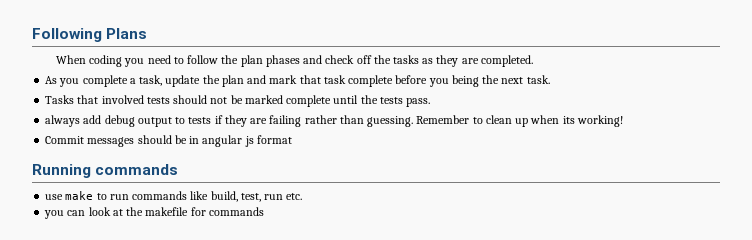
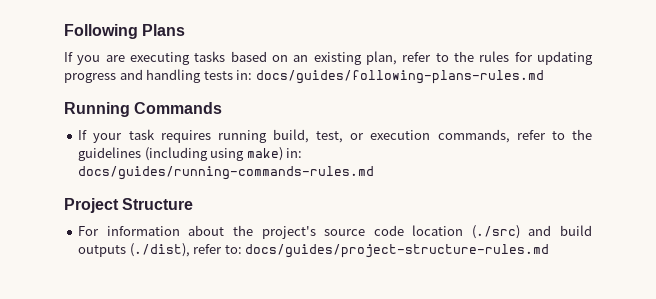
- When coding you need to follow the plan phases and check off the tasks as they are completed.
- As you complete a task, update the plan and mark that task complete before you being the next task.
- Tasks that involved tests should not be marked complete until the tests pass.
- always add debug output to tests if they are failing rather than guessing. Remember to clean up when its working!
- Commit messages should be in angular js format
- Running commands
- use make to run commands like build, test, run etc.
- you can look at the makefile for commands
+ If you are executing tasks based on an existing plan, refer to the rules for updating progress and handling tests in: docs/guides/following-plans-rules.md
+ Running Commands
+ If your task requires running build, test, or execution commands, refer to the guidelines (including using make) in: docs/guides/running-commands-rules.md
+ Project Structure
+ For information about the project's source code location (./src) and build outputs (./dist), refer to: docs/guides/project-structure-rules.md

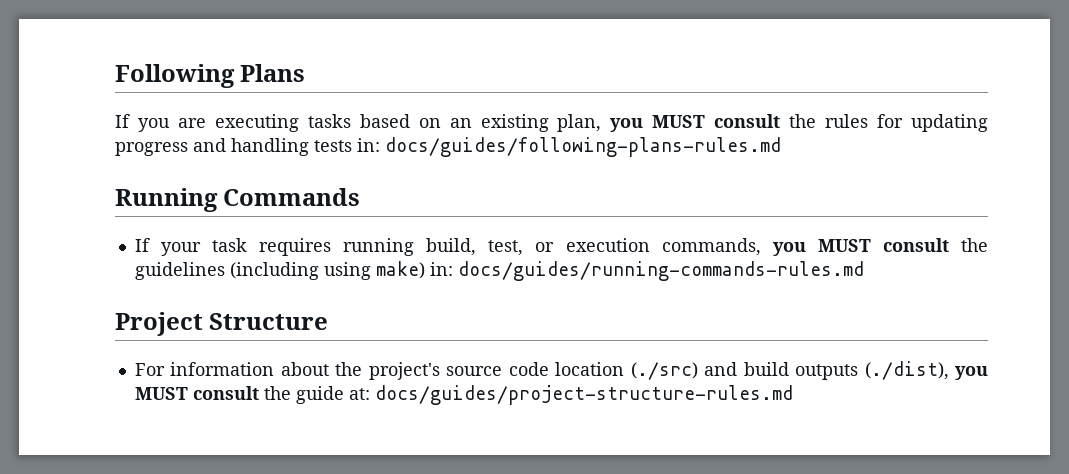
- If you are executing tasks based on an existing plan, refer to the rules for updating progress and handling tests in: docs/guides/following-plans-rules.md
+ If you are executing tasks based on an existing plan, you MUST consult the rules for updating progress and handling tests in: docs/guides/following-plans-rules.md
- If your task requires running build, test, or execution commands, refer to the guidelines (including using make) in: docs/guides/running-commands-rules.md
+ If your task requires running build, test, or execution commands, you MUST consult the guidelines (including using make) in: docs/guides/running-commands-rules.md
- For information about the project's source code location (./src) and build outputs (./dist), refer to: docs/guides/project-structure-rules.md
+ For information about the project's source code location (./src) and build outputs (./dist), you MUST consult the guide at: docs/guides/project-structure-rules.md

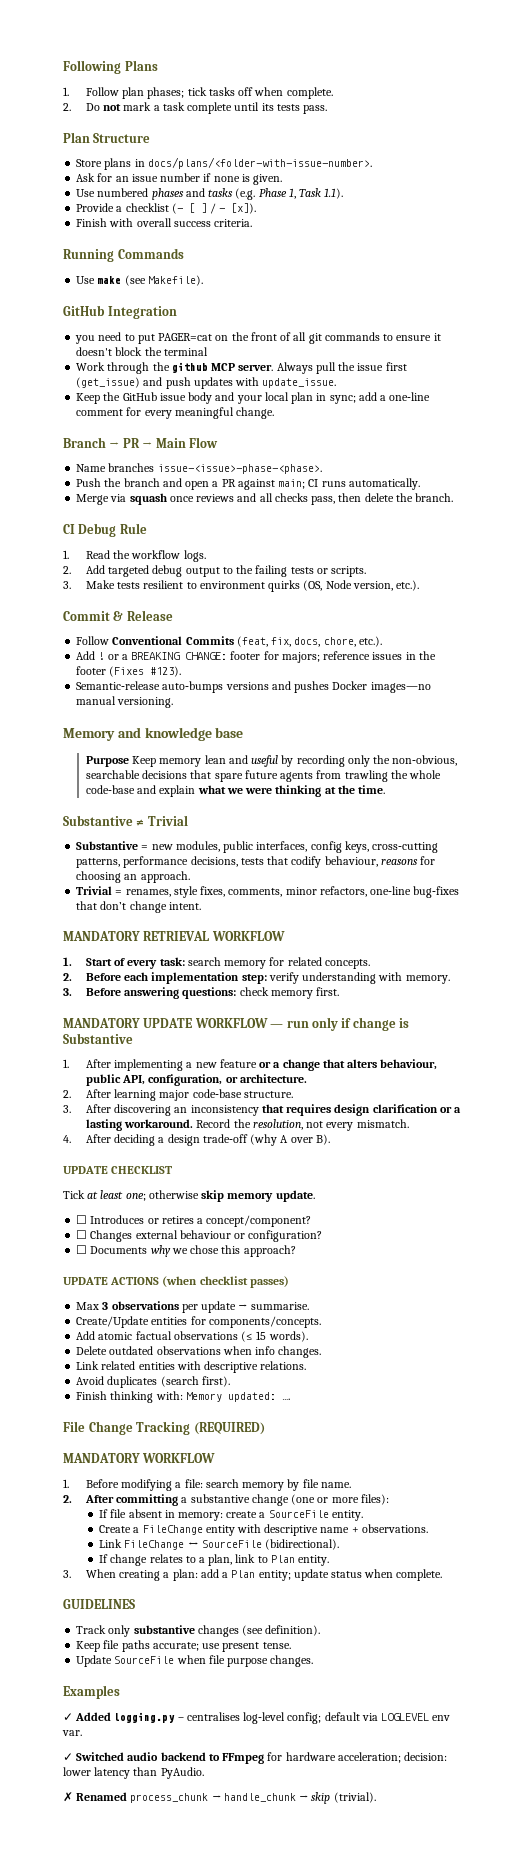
- If you are executing tasks based on an existing plan, you MUST consult the rules for updating progress and handling tests in: docs/guides/following-plans-rules.md
+ 1. Follow plan phases; tick tasks off when complete.
+ 2. Do not mark a task complete until its tests pass.
+ Plan Structure
+ Store plans in docs/plans/<folder‑with‑issue‑number>.
+ Ask for an issue number if none is given.
+ Use numbered phases and tasks (e.g. Phase 1, Task 1.1).
+ Provide a checklist (- [ ] / - [x]).
+ Finish with overall success criteria.
  Running Commands
- If your task requires running build, test, or execution commands, you MUST consult the guidelines (including using make) in: docs/guides/running-commands-rules.md
- Project Structure
- For information about the project's source code location (./src) and build outputs (./dist), you MUST consult the guide at: docs/guides/project-structure-rules.md
+ Use make (see Makefile).
+ GitHub Integration
+ you need to put PAGER=cat on the front of all git commands to ensure it doesn't block the terminal
+ Work through the github MCP server. Always pull the issue first (get_issue) and push updates with update_issue.
+ Keep the GitHub issue body and your local plan in sync; add a one‑line comment for every meaningful change.
+ Branch → PR → Main Flow
+ Name branches issue-<issue>-phase-<phase>.
+ Push the branch and open a PR against main; CI runs automatically.
+ Merge via squash once reviews and all checks pass, then delete the branch.
+ CI Debug Rule
+ 1. Read the workflow logs.
+ 2. Add targeted debug output to the failing tests or scripts.
+ 3. Make tests resilient to environment quirks (OS, Node version, etc.).
+ Commit & Release
+ Follow Conventional Commits (feat, fix, docs, chore, etc.).
+ Add ! or a BREAKING CHANGE: footer for majors; reference issues in the footer (Fixes #123).
+ Semantic‑release auto‑bumps versions and pushes Docker images—no manual versioning.
+ Memory and knowledge base
+ Purpose Keep memory lean and useful by recording only the non‑obvious, searchable decisions that spare future agents from trawling the whole code‑base and explain what we were thinking at the time.
+ Substantive ≠ Trivial
+ Substantive = new modules, public interfaces, config keys, cross‑cutting patterns, performance decisions, tests that codify behaviour, reasons for choosing an approach.
+ Trivial = renames, style fixes, comments, minor refactors, one‑line bug‑fixes that don’t change intent.
+ MANDATORY RETRIEVAL WORKFLOW
+ 1. Start of every task: search memory for related concepts.
+ 2. Before each implementation step: verify understanding with memory.
+ 3. Before answering questions: check memory first.
+ MANDATORY UPDATE WORKFLOW — run only if change is Substantive
+ 1. After implementing a new feature or a change that alters behaviour, public API, configuration, or architecture.
+ 2. After learning major code‑base structure.
+ 3. After discovering an inconsistency that requires design clarification or a lasting workaround. Record the resolution, not every mismatch.
+ 4. After deciding a design trade‑off (why A over B).
+ UPDATE CHECKLIST
+ Tick at least one; otherwise skip memory update.
+ ☐ Introduces or retires a concept/component?
+ ☐ Changes external behaviour or configuration?
+ ☐ Documents why we chose this approach?
+ UPDATE ACTIONS (when checklist passes)
+ Max 3 observations per update → summarise.
+ Create/Update entities for components/concepts.
+ Add atomic factual observations (≤ 15 words).
+ Delete outdated observations when info changes.
+ Link related entities with descriptive relations.
+ Avoid duplicates (search first).
+ Finish thinking with: Memory updated: ….
+ File Change Tracking (REQUIRED)
+ MANDATORY WORKFLOW
+ 1. Before modifying a file: search memory by file name.
+ 2. After committing a substantive change (one or more files):
+ If file absent in memory: create a SourceFile entity.
+ Create a FileChange entity with descriptive name + observations.
+ Link FileChange ↔ SourceFile (bidirectional).
+ If change relates to a plan, link to Plan entity.
+ 3. When creating a plan: add a Plan entity; update status when complete.
+ GUIDELINES
+ Track only substantive changes (see definition).
+ Keep file paths accurate; use present tense.
+ Update SourceFile when file purpose changes.
+ Examples
+ ✓ Added logging.py – centralises log‑level config; default via LOGLEVEL env var.
+ ✓ Switched audio backend to FFmpeg for hardware acceleration; decision: lower latency than PyAudio.
+ ✗ Renamed process_chunk → handle_chunk → skip (trivial).

